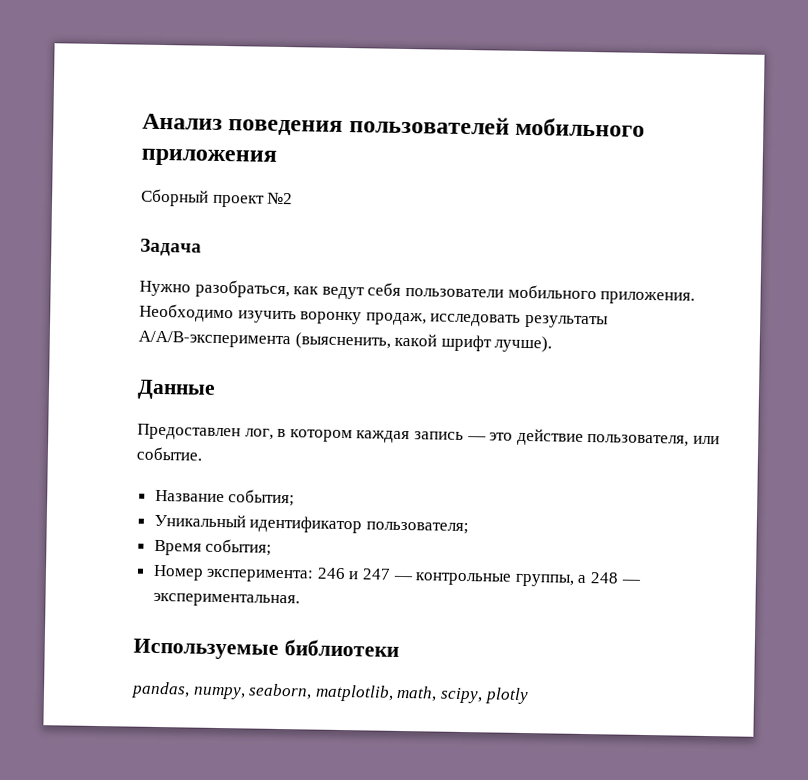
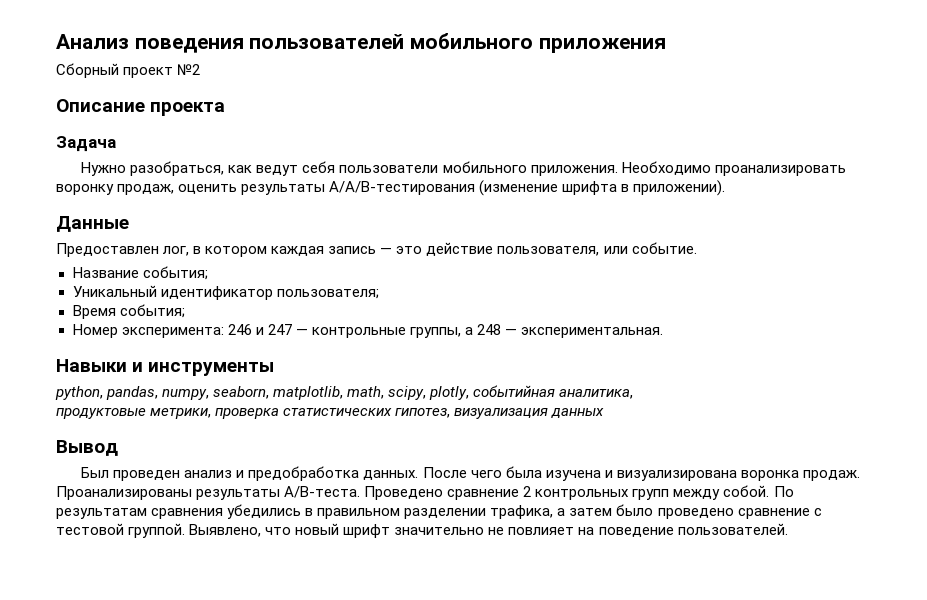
+ Описание проекта
- Необходимо изучить воронку продаж, исследовать результаты A/A/B-эксперимента (выясненить, какой шрифт лучше).
+ Необходимо проанализировать воронку продаж, оценить результаты A/A/B-тестирования (изменение шрифта в приложении).
- Используемые библиотеки
- pandas, numpy, seaborn, matplotlib, math, scipy, plotly
+ Навыки и инструменты
+ python, pandas, numpy, seaborn, matplotlib, math, scipy, plotly, событийная аналитика,
+ продуктовые метрики, проверка статистических гипотез, визуализация данных
+ Вывод
+ Был проведен анализ и предобработка данных. После чего была изучена и визуализирована воронка продаж. Проанализированы результаты A/B-теста. Проведено сравнение 2 контрольных групп между собой. По результатам сравнения убедились в правильном разделении трафика, а затем было проведено сравнение с тестовой группой. Выявлено, что новый шрифт значительно не повлияет на поведение пользователей.

